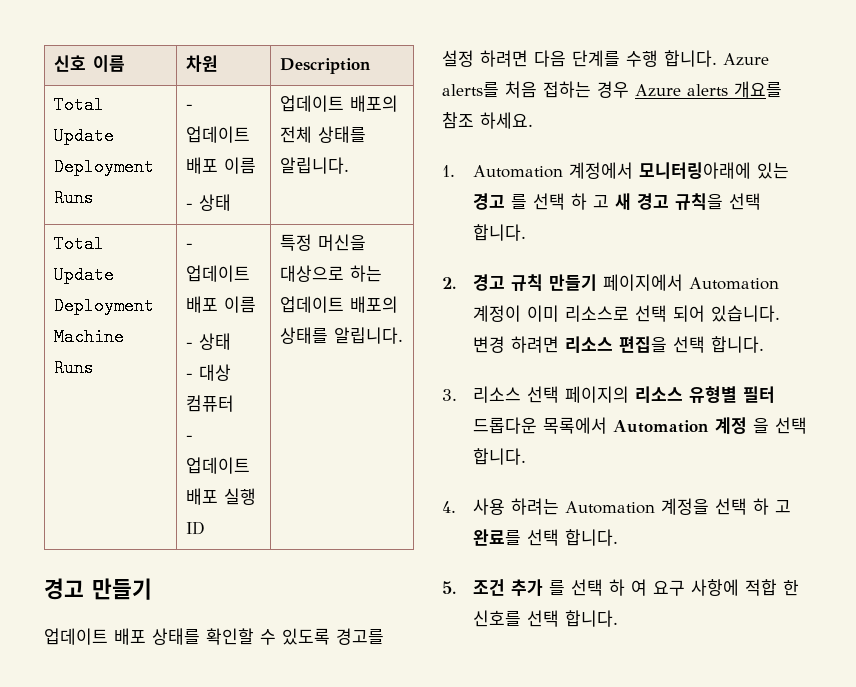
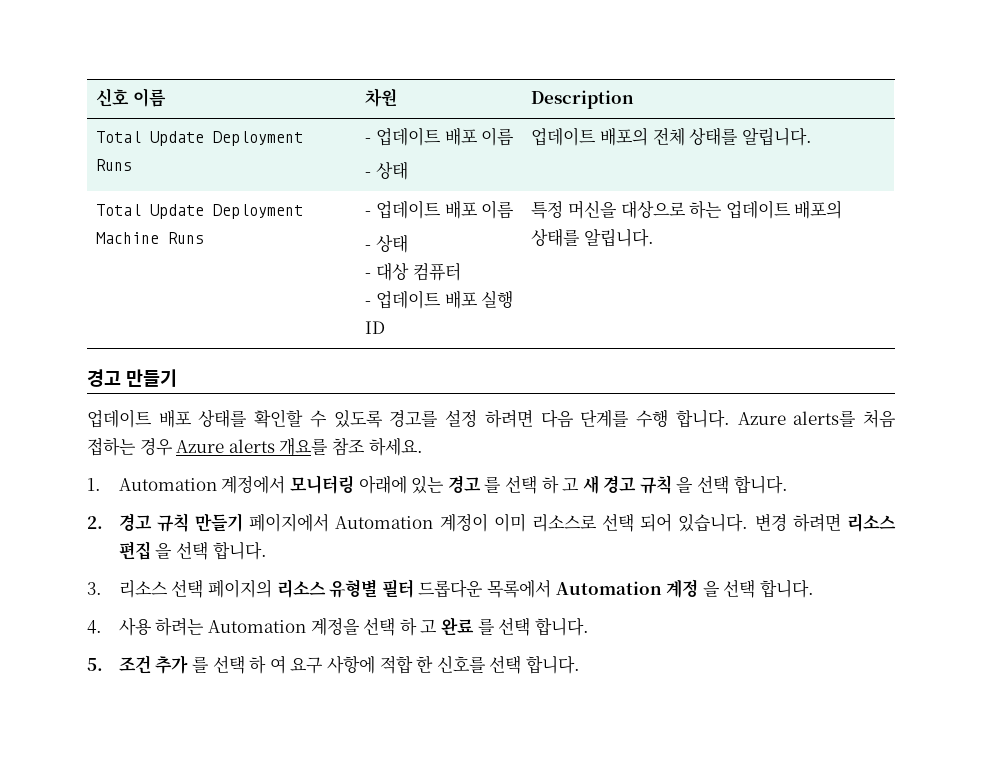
- 1. Automation 계정에서 모니터링아래에 있는 경고 를 선택 하 고 새 경고 규칙을 선택 합니다.
+ 1. Automation 계정에서 모니터링 아래에 있는 경고 를 선택 하 고 새 경고 규칙 을 선택 합니다.
- 변경 하려면 리소스 편집을 선택 합니다.
+ 변경 하려면 리소스 편집 을 선택 합니다.
- 4. 사용 하려는 Automation 계정을 선택 하 고 완료를 선택 합니다.
+ 4. 사용 하려는 Automation 계정을 선택 하 고 완료 를 선택 합니다.

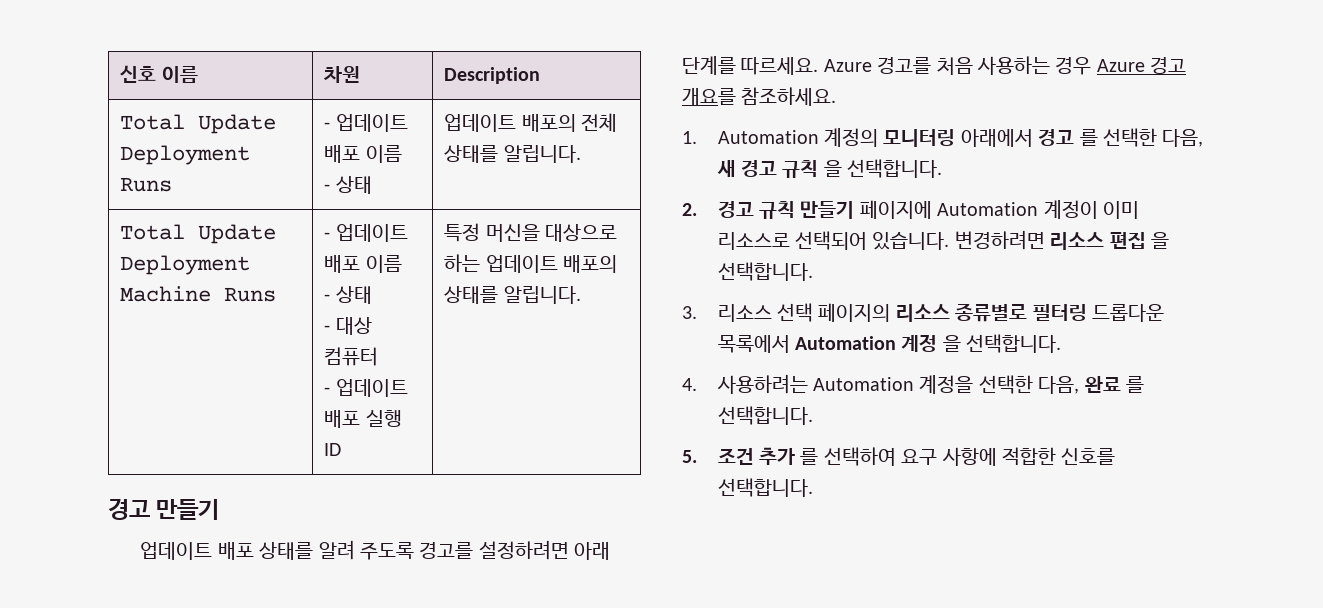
- 업데이트 배포 상태를 확인할 수 있도록 경고를 설정 하려면 다음 단계를 수행 합니다. Azure alerts를 처음 접하는 경우 Azure alerts 개요를 참조 하세요.
- 1. Automation 계정에서 모니터링 아래에 있는 경고 를 선택 하 고 새 경고 규칙 을 선택 합니다.
+ 업데이트 배포 상태를 알려 주도록 경고를 설정하려면 아래 단계를 따르세요. Azure 경고를 처음 사용하는 경우 Azure 경고 개요를 참조하세요.
+ 1. Automation 계정의 모니터링 아래에서 경고 를 선택한 다음, 새 경고 규칙 을 선택합니다.
- 2. 경고 규칙 만들기 페이지에서 Automation 계정이 이미 리소스로 선택 되어 있습니다. 변경 하려면 리소스 편집 을 선택 합니다.
+ 2. 경고 규칙 만들기 페이지에 Automation 계정이 이미 리소스로 선택되어 있습니다. 변경하려면 리소스 편집 을 선택합니다.
- 3. 리소스 선택 페이지의 리소스 유형별 필터 드롭다운 목록에서 Automation 계정 을 선택 합니다.
+ 3. 리소스 선택 페이지의 리소스 종류별로 필터링 드롭다운 목록에서 Automation 계정 을 선택합니다.
- 4. 사용 하려는 Automation 계정을 선택 하 고 완료 를 선택 합니다.
- 5. 조건 추가 를 선택 하 여 요구 사항에 적합 한 신호를 선택 합니다.
+ 4. 사용하려는 Automation 계정을 선택한 다음, 완료 를 선택합니다.
+ 5. 조건 추가 를 선택하여 요구 사항에 적합한 신호를 선택합니다.

